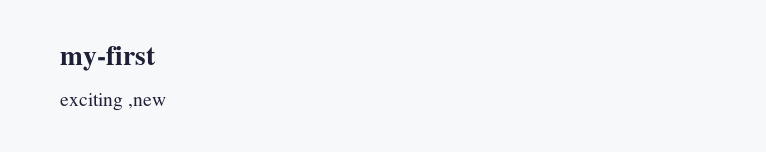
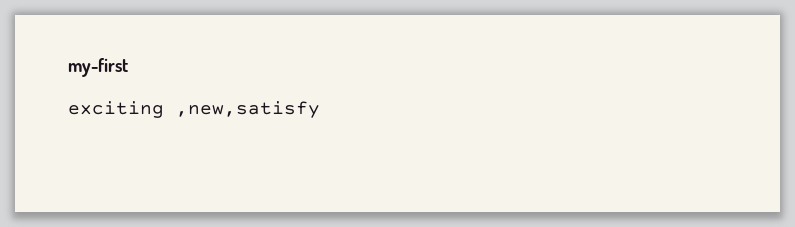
- exciting ,new
+ exciting ,new,satisfy

